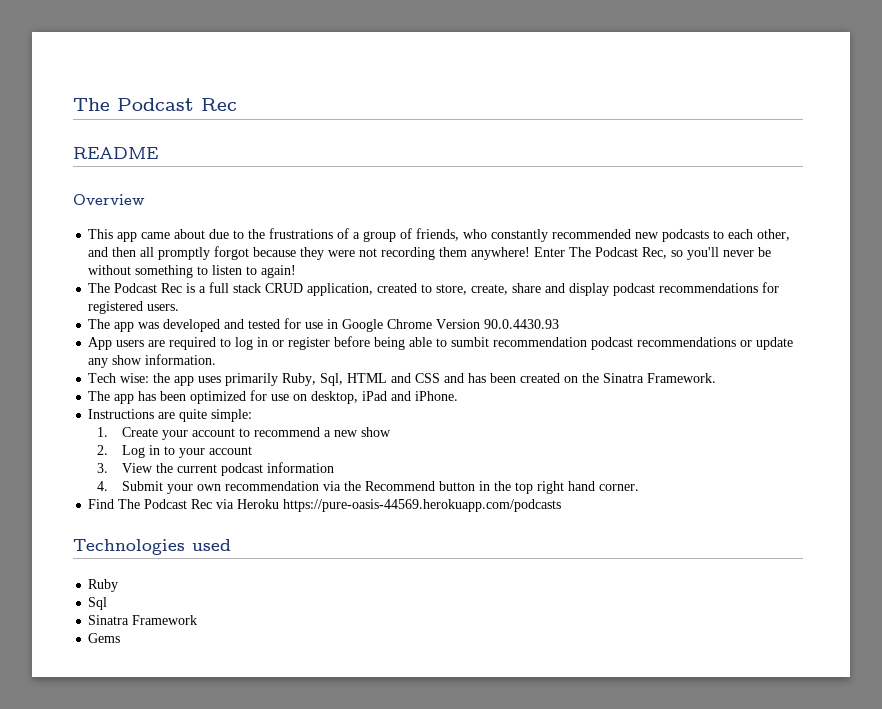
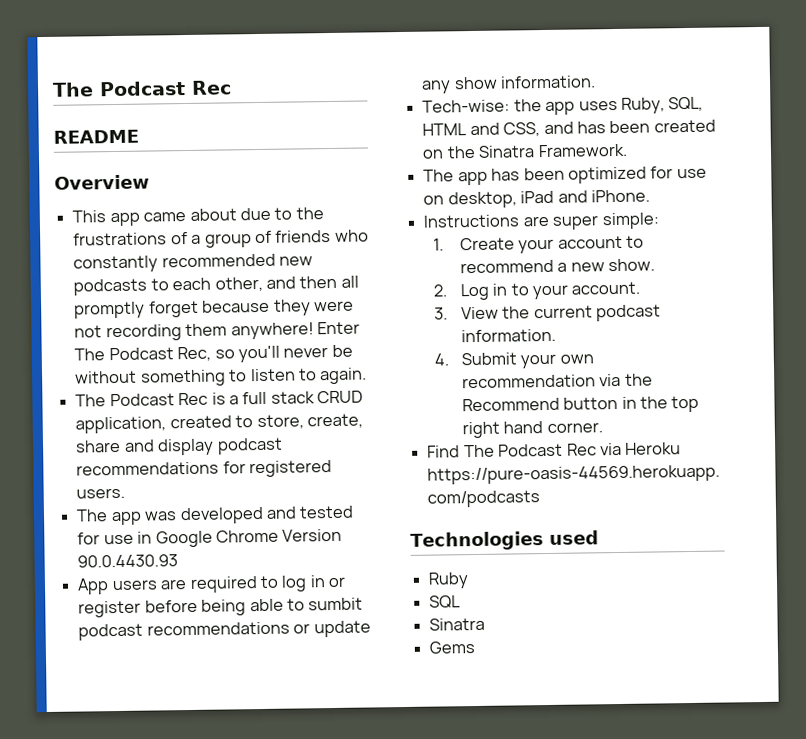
- This app came about due to the frustrations of a group of friends, who constantly recommended new podcasts to each other, and then all promptly forgot because they were not recording them anywhere!
+ This app came about due to the frustrations of a group of friends who constantly recommended new podcasts to each other, and then all promptly forget because they were not recording them anywhere!
- Enter The Podcast Rec, so you'll never be without something to listen to again!
+ Enter The Podcast Rec, so you'll never be without something to listen to again.
- App users are required to log in or register before being able to sumbit recommendation podcast recommendations or update any show information.
+ App users are required to log in or register before being able to sumbit podcast recommendations or update any show information.
- Tech wise: the app uses primarily Ruby, Sql, HTML and CSS and has been created on the Sinatra Framework.
+ Tech-wise: the app uses Ruby, SQL, HTML and CSS, and has been created on the Sinatra Framework.
- Instructions are quite simple:
+ Instructions are super simple:
- 1. Create your account to recommend a new show
+ 1. Create your account to recommend a new show.
- 2. Log in to your account
+ 2. Log in to your account.
- 3. View the current podcast information
+ 3. View the current podcast information.
- Sql
- Sinatra Framework
+ SQL
+ Sinatra

